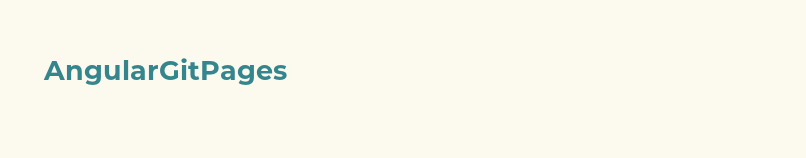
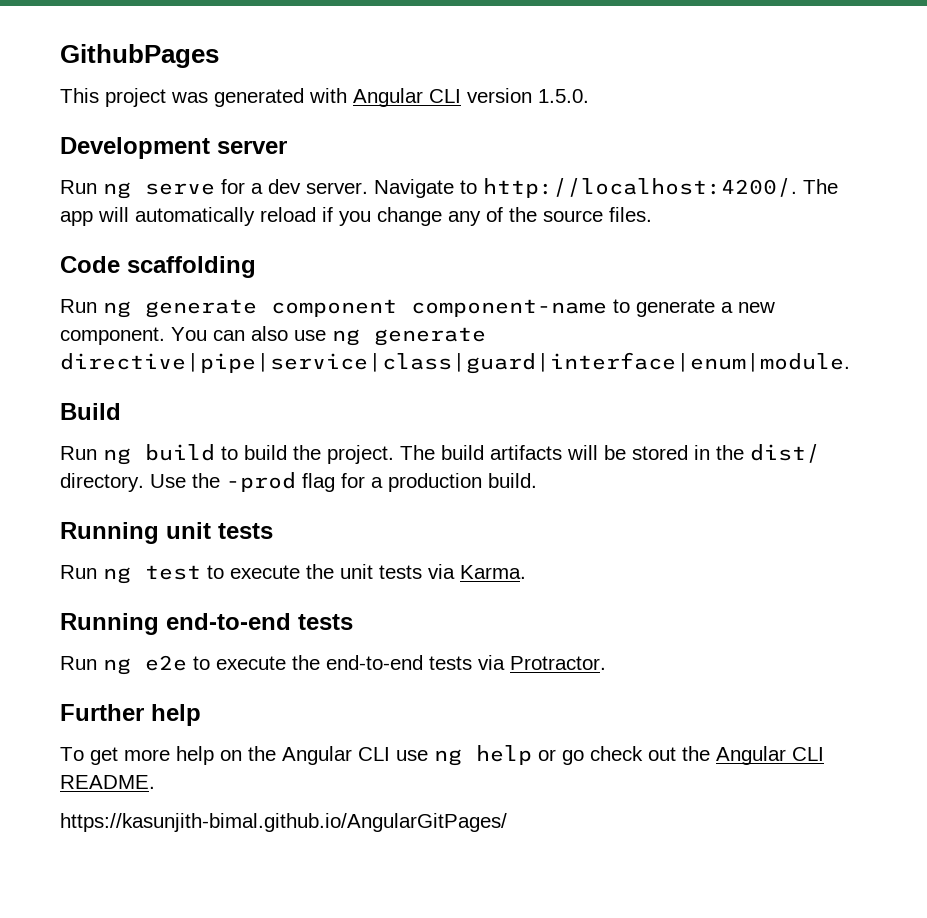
- AngularGitPages
+ GithubPages
+ This project was generated with Angular CLI version 1.5.0.
+ Development server
+ Run ng serve for a dev server. Navigate to http://localhost:4200/. The app will automatically reload if you change any of the source files.
+ Code scaffolding
+ Run ng generate component component-name to generate a new component. You can also use ng generate directive|pipe|service|class|guard|interface|enum|module.
+ Build
+ Run ng build to build the project. The build artifacts will be stored in the dist/ directory. Use the -prod flag for a production build.
+ Running unit tests
+ Run ng test to execute the unit tests via Karma.
+ Running end-to-end tests
+ Run ng e2e to execute the end-to-end tests via Protractor.
+ Further help
+ To get more help on the Angular CLI use ng help or go check out the Angular CLI README.
+ https://kasunjith-bimal.github.io/AngularGitPages/

